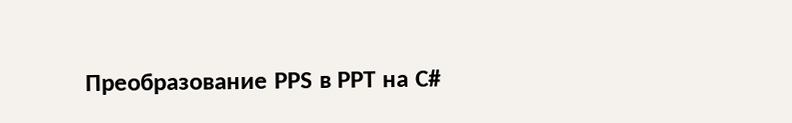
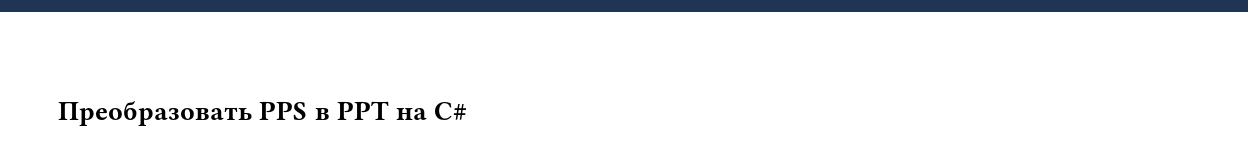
- Преобразование PPS в PPT на C#
+ Преобразовать PPS в PPT на C#

